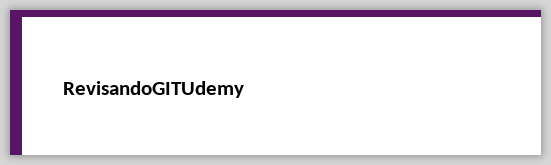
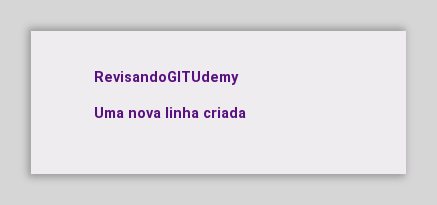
+ Uma nova linha criada

